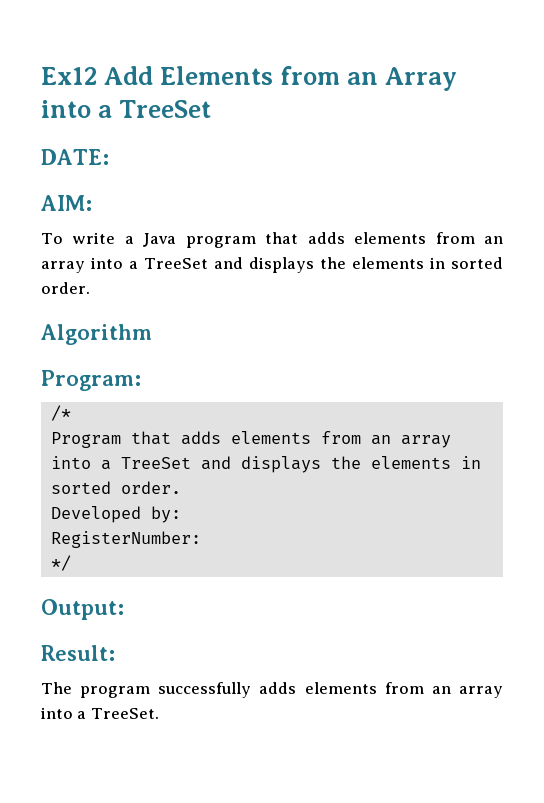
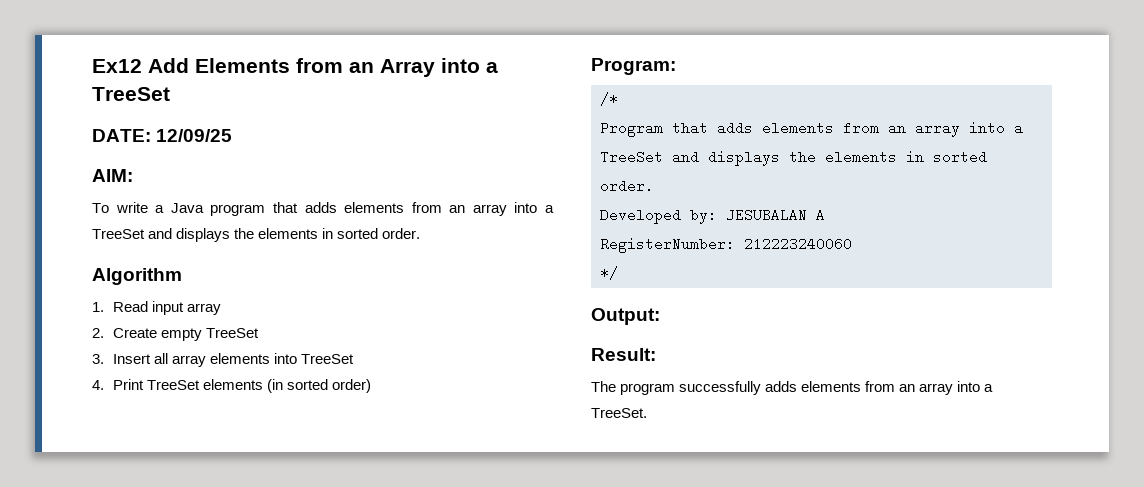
- DATE:
+ DATE: 12/09/25
+ 1. Read input array
+ 2. Create empty TreeSet
+ 3. Insert all array elements into TreeSet
+ 4. Print TreeSet elements (in sorted order)
- Developed by:
+ Developed by: JESUBALAN A
- RegisterNumber:
+ RegisterNumber: 212223240060

